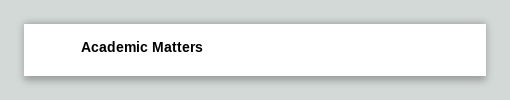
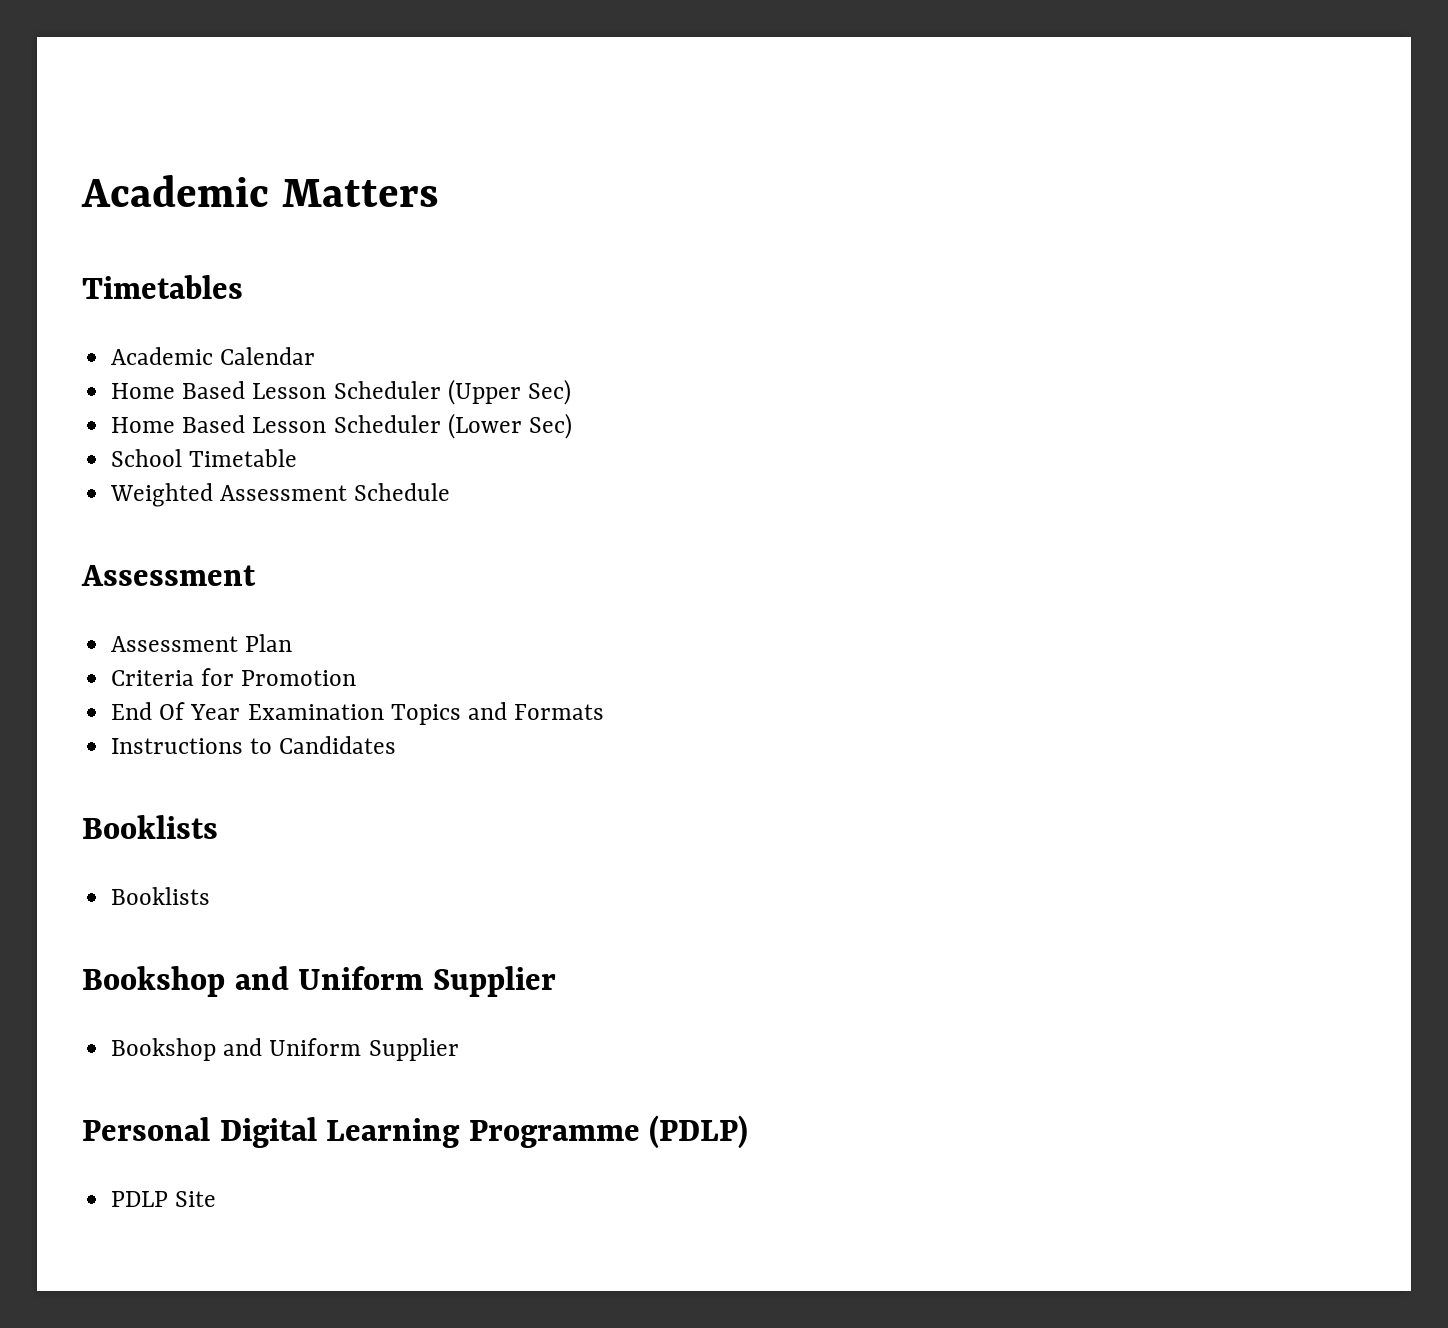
+ Timetables
+ Academic Calendar
+ Home Based Lesson Scheduler (Upper Sec)
+ Home Based Lesson Scheduler (Lower Sec)
+ School Timetable
+ Weighted Assessment Schedule
+ Assessment
+ Assessment Plan
+ Criteria for Promotion
+ End Of Year Examination Topics and Formats
+ Instructions to Candidates
+ Booklists
+ Booklists
+ Bookshop and Uniform Supplier
+ Bookshop and Uniform Supplier
+ Personal Digital Learning Programme (PDLP)
+ PDLP Site

